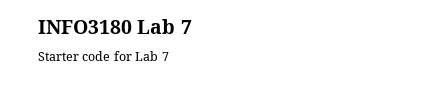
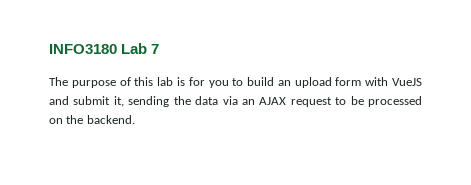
- Starter code for Lab 7
+ The purpose of this lab is for you to build an upload form with VueJS and submit it, sending the data via an AJAX request to be processed on the backend.

